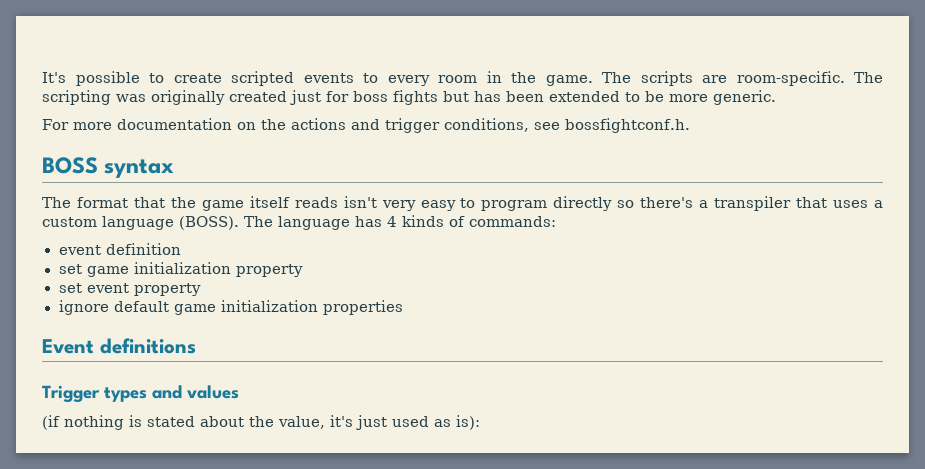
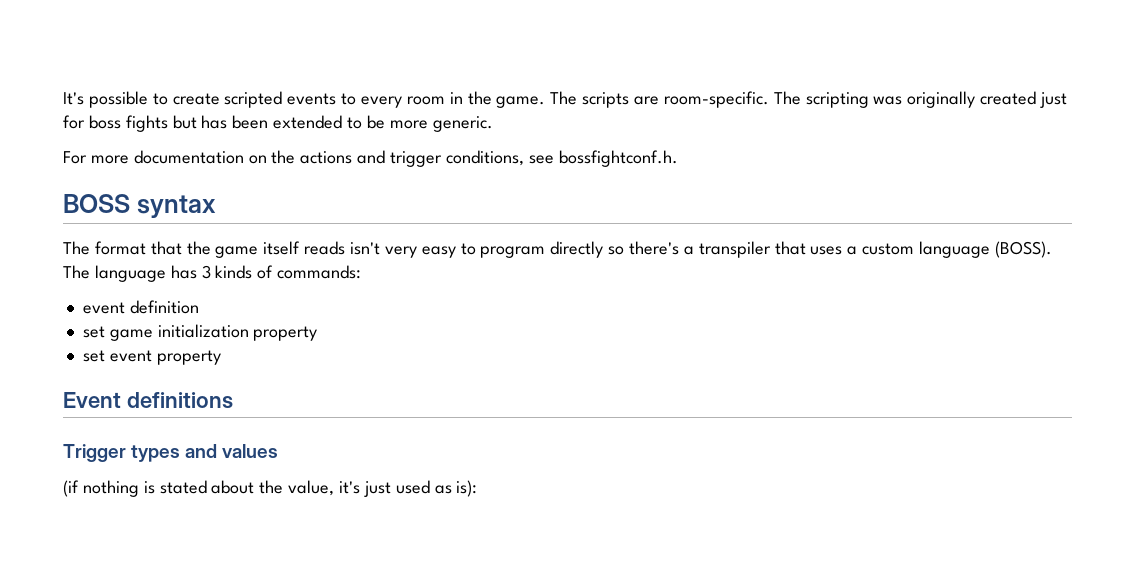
- The language has 4 kinds of commands:
+ The language has 3 kinds of commands:
- ignore default game initialization properties

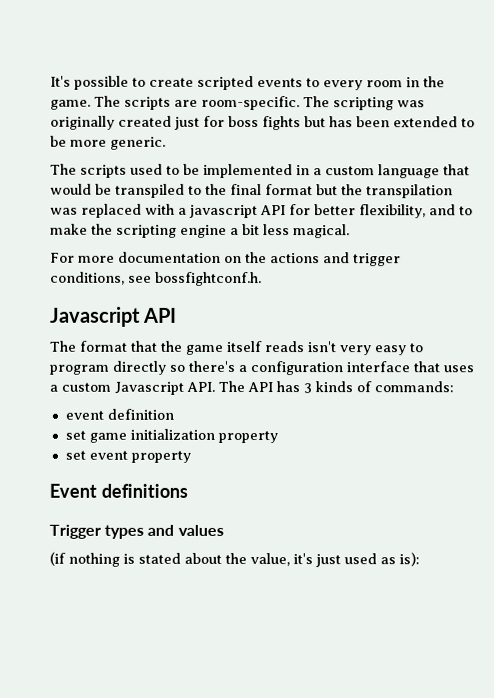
+ The scripts used to be implemented in a custom language that would be transpiled to the final format but the transpilation was replaced with a javascript API for better flexibility, and to make the scripting engine a bit less magical.
- BOSS syntax
+ Javascript API
- The format that the game itself reads isn't very easy to program directly so there's a transpiler that uses a custom language (BOSS). The language has 3 kinds of commands:
+ The format that the game itself reads isn't very easy to program directly so there's a configuration interface that uses a custom Javascript API. The API has 3 kinds of commands:

